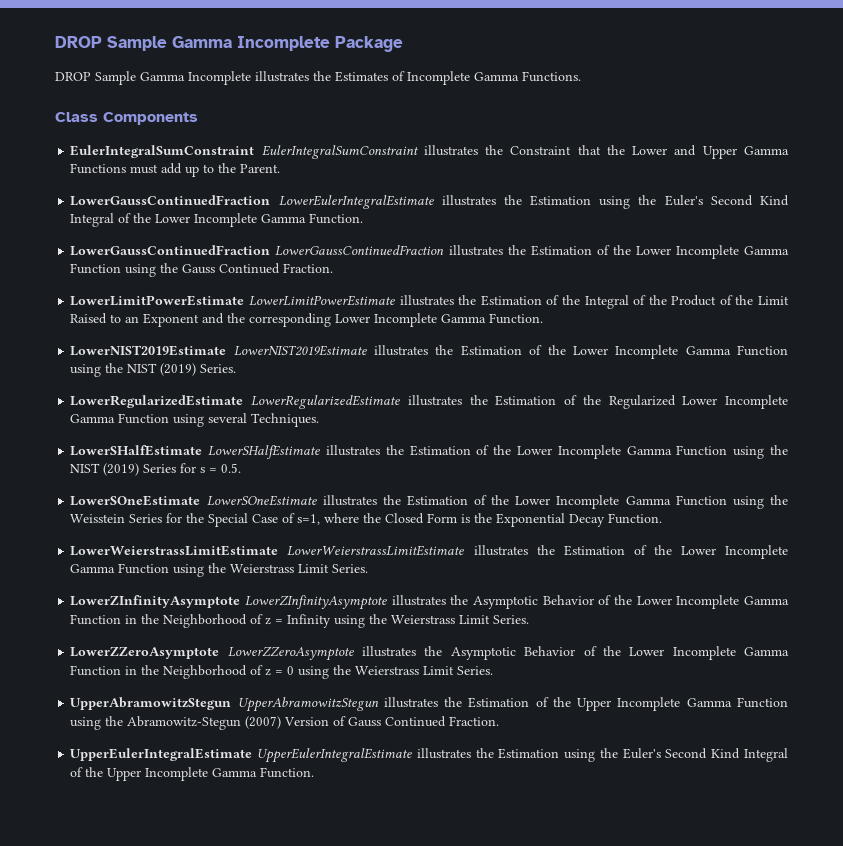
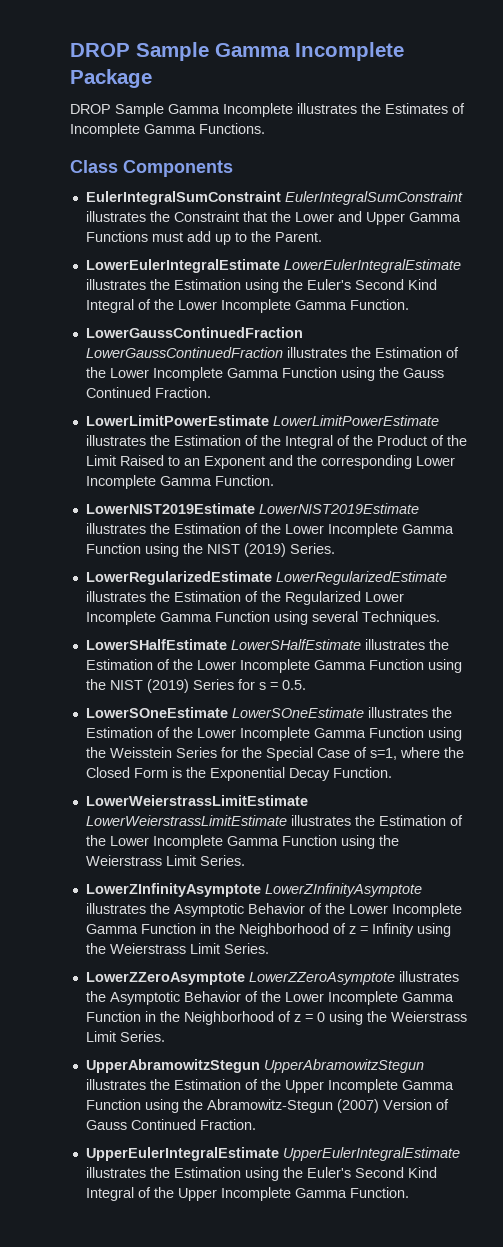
- LowerGaussContinuedFraction LowerEulerIntegralEstimate illustrates the Estimation using the Euler's Second Kind Integral of the Lower Incomplete Gamma Function.
+ LowerEulerIntegralEstimate LowerEulerIntegralEstimate illustrates the Estimation using the Euler's Second Kind Integral of the Lower Incomplete Gamma Function.

